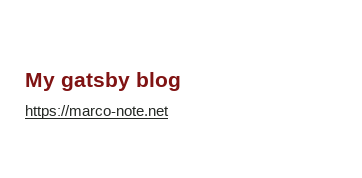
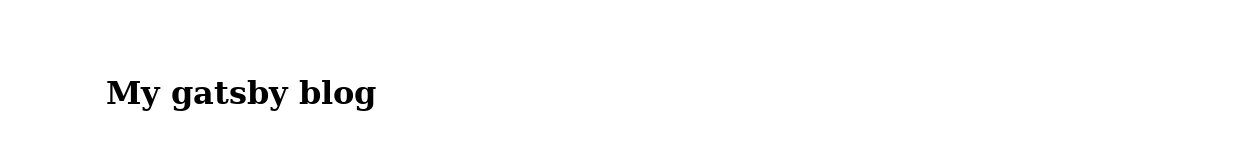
- https://marco-note.net

